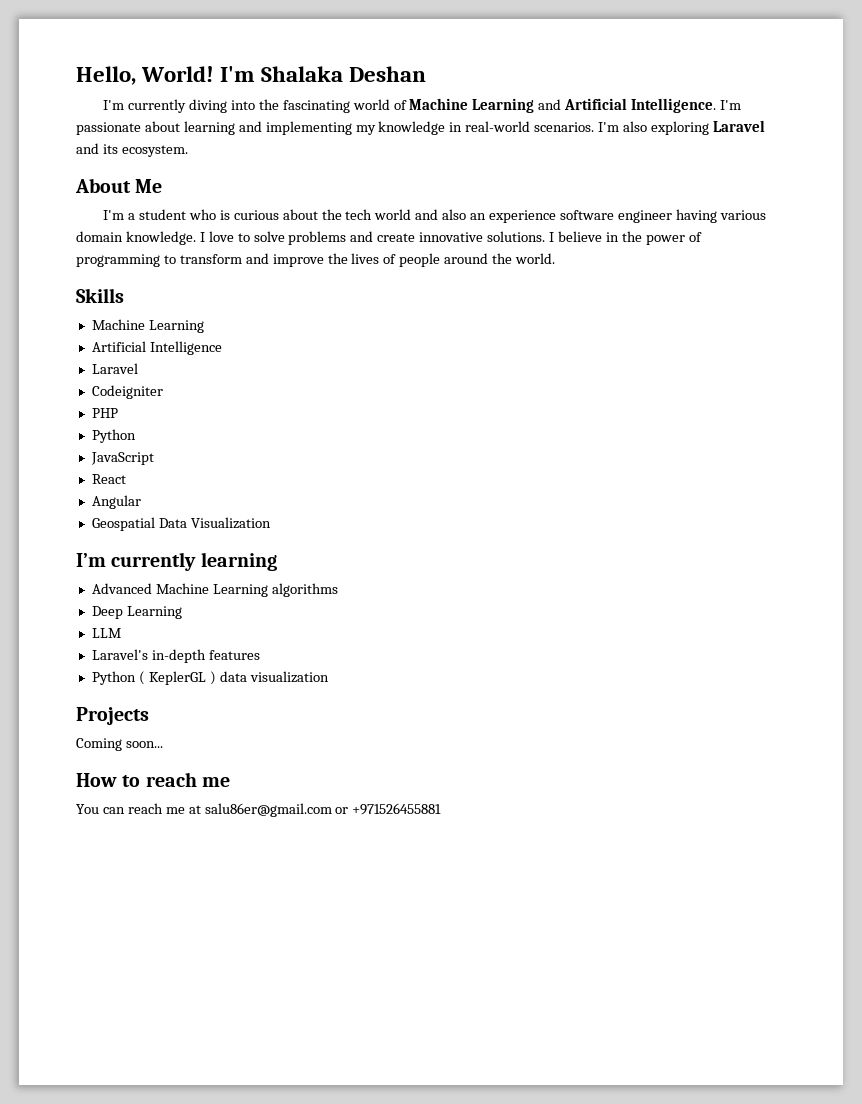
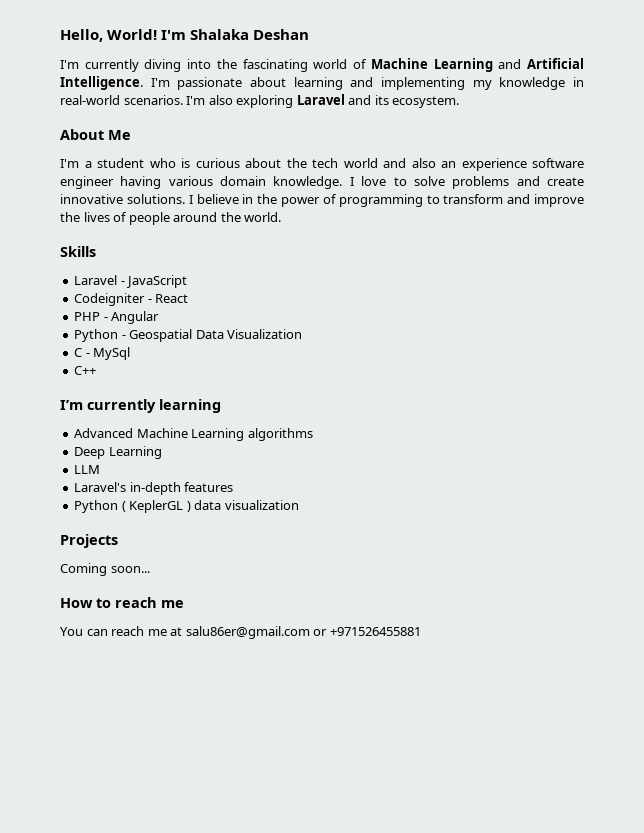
  Skills
- Machine Learning
- Artificial Intelligence
- Laravel
+ Laravel - JavaScript
- Codeigniter
+ Codeigniter - React
- PHP
- Python
- JavaScript
- React
- Angular
- Geospatial Data Visualization
+ PHP - Angular
+ Python - Geospatial Data Visualization
+ C - MySql
+ C++

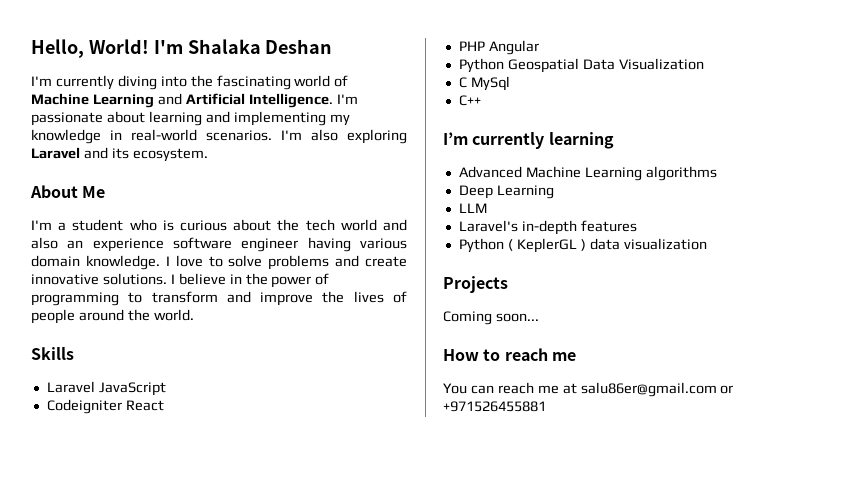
- Laravel - JavaScript
+ Laravel JavaScript
- Codeigniter - React
+ Codeigniter React
- PHP - Angular
+ PHP Angular
- Python - Geospatial Data Visualization
+ Python Geospatial Data Visualization
- C - MySql
+ C MySql

